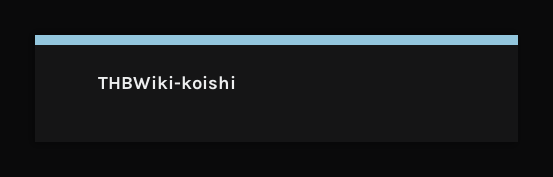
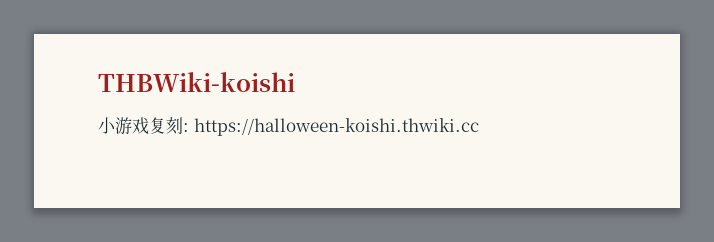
+ 小游戏复刻: https://halloween-koishi.thwiki.cc

